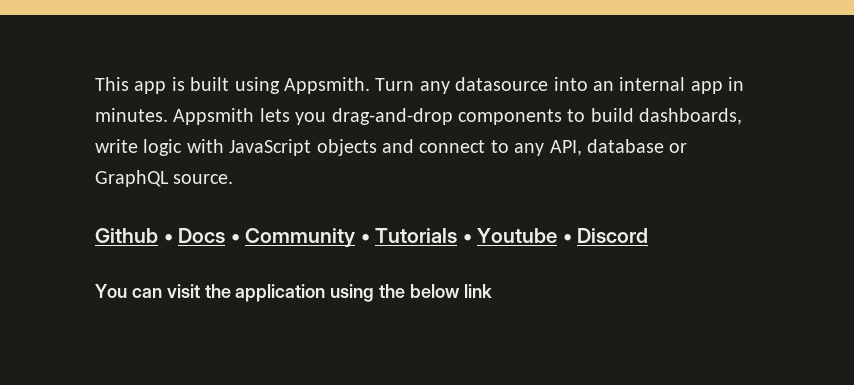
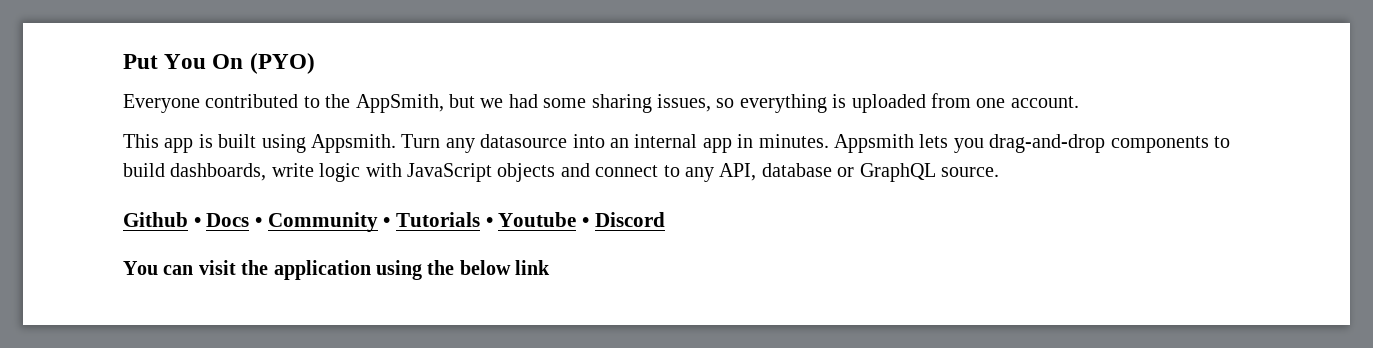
+ Put You On (PYO)
+ Everyone contributed to the AppSmith, but we had some sharing issues, so everything is uploaded from one account.

